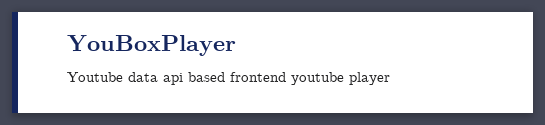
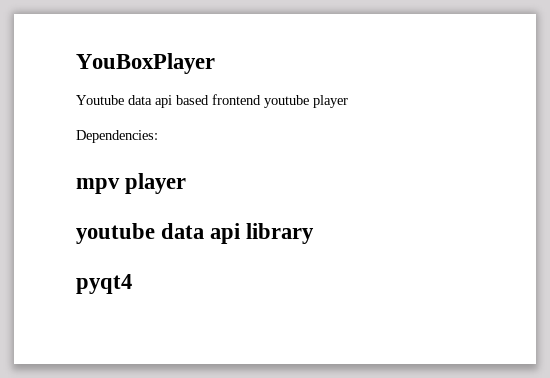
+ Dependencies:
+ mpv player
+ youtube data api library
+ pyqt4

